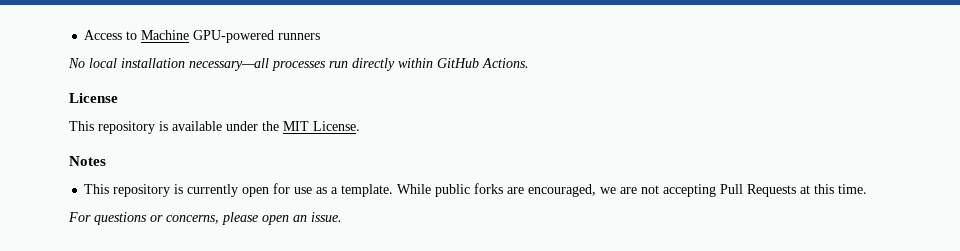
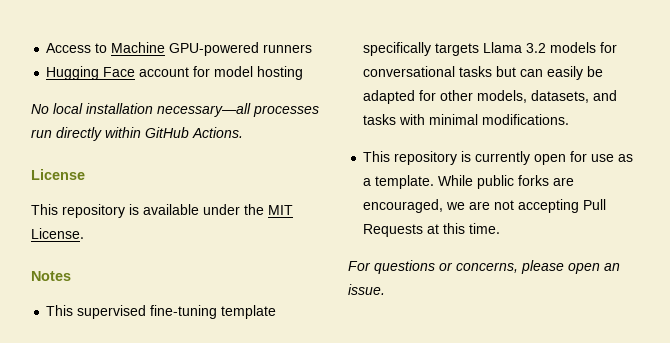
+ Hugging Face account for model hosting
+ This supervised fine-tuning template specifically targets Llama 3.2 models for conversational tasks but can easily be adapted for other models, datasets, and tasks with minimal modifications.

